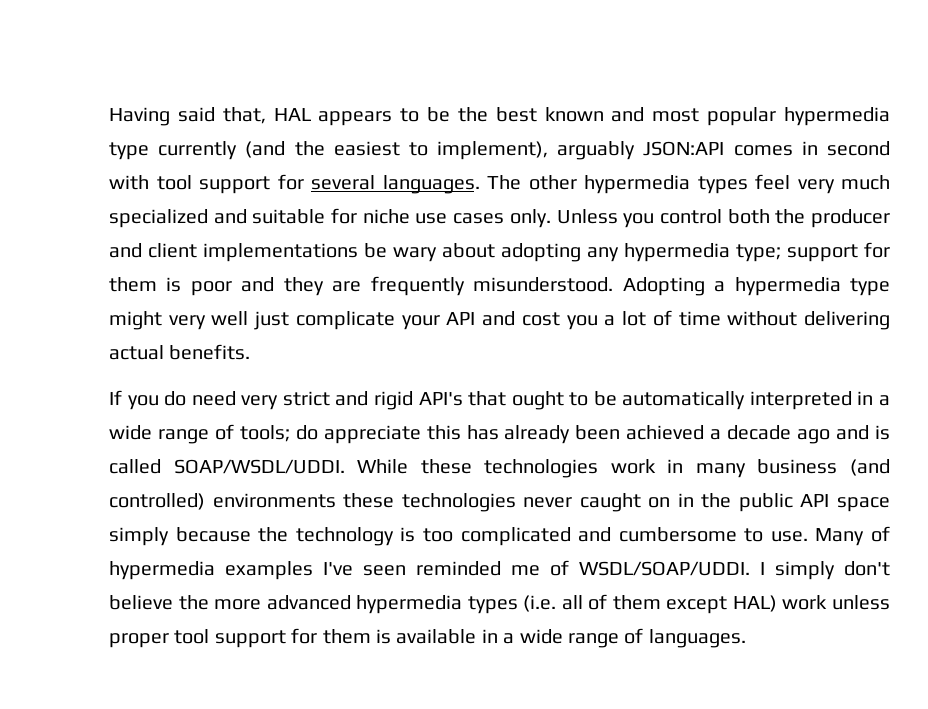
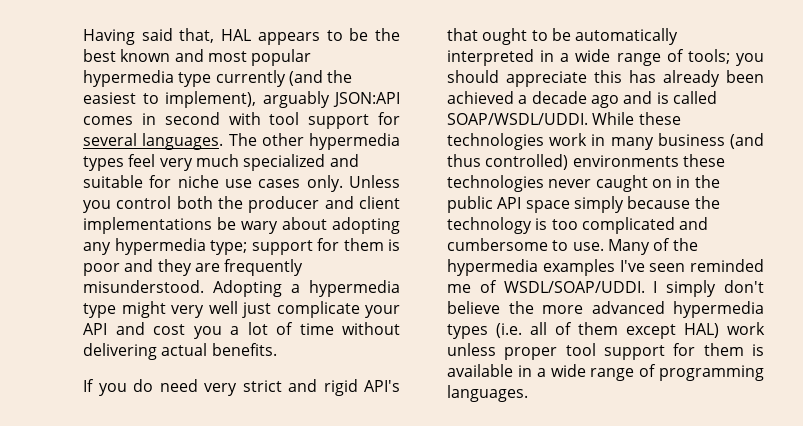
- If you do need very strict and rigid API's that ought to be automatically interpreted in a wide range of tools; do appreciate this has already been achieved a decade ago and is called SOAP/WSDL/UDDI.
+ If you do need very strict and rigid API's that ought to be automatically interpreted in a wide range of tools; you should appreciate this has already been achieved a decade ago and is called SOAP/WSDL/UDDI.
- While these technologies work in many business (and controlled) environments these technologies never caught on in the public API space simply because the technology is too complicated and cumbersome to use.
+ While these technologies work in many business (and thus controlled) environments these technologies never caught on in the public API space simply because the technology is too complicated and cumbersome to use.
- Many of hypermedia examples I've seen reminded me of WSDL/SOAP/UDDI.
+ Many of the hypermedia examples I've seen reminded me of WSDL/SOAP/UDDI.
- I simply don't believe the more advanced hypermedia types (i.e. all of them except HAL) work unless proper tool support for them is available in a wide range of languages.
+ I simply don't believe the more advanced hypermedia types (i.e. all of them except HAL) work unless proper tool support for them is available in a wide range of programming languages.

